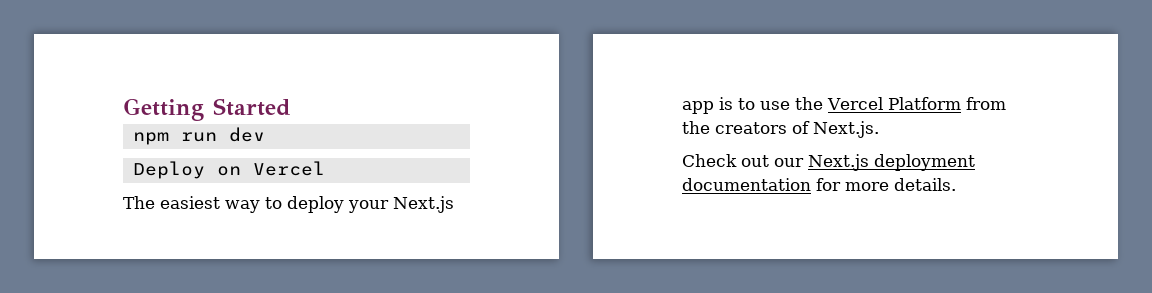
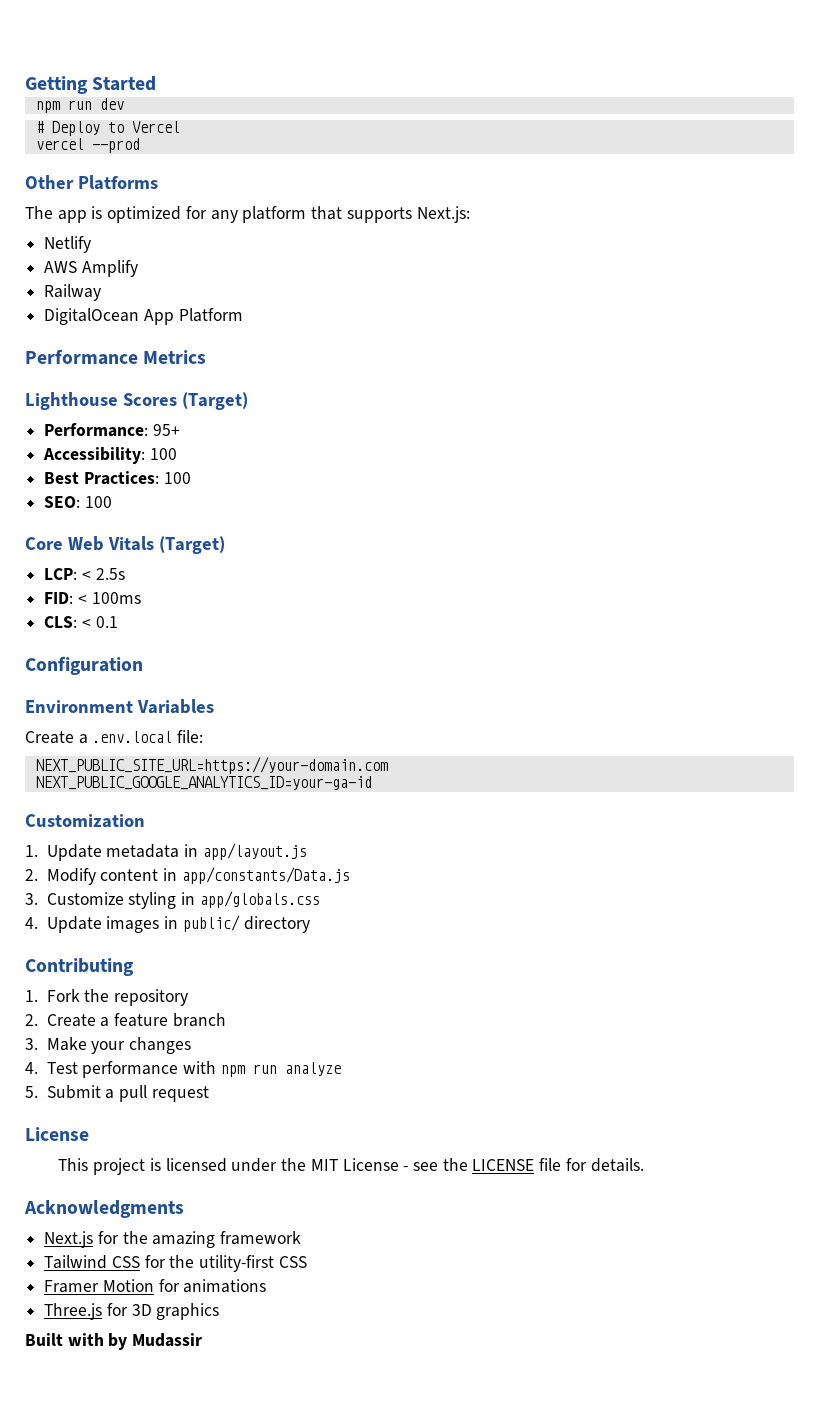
- Deploy on Vercel
- The easiest way to deploy your Next.js app is to use the Vercel Platform from the creators of Next.js.
- Check out our Next.js deployment documentation for more details.
+ # Deploy to Vercel
+ vercel --prod
+ Other Platforms
+ The app is optimized for any platform that supports Next.js:
+ Netlify
+ AWS Amplify
+ Railway
+ DigitalOcean App Platform
+ Performance Metrics
+ Lighthouse Scores (Target)
+ Performance: 95+
+ Accessibility: 100
+ Best Practices: 100
+ SEO: 100
+ Core Web Vitals (Target)
+ LCP: < 2.5s
+ FID: < 100ms
+ CLS: < 0.1
+ Configuration
+ Environment Variables
+ Create a .env.local file:
+ NEXT_PUBLIC_SITE_URL=https://your-domain.com
+ NEXT_PUBLIC_GOOGLE_ANALYTICS_ID=your-ga-id
+ Customization
+ 1. Update metadata in app/layout.js
+ 2. Modify content in app/constants/Data.js
+ 3. Customize styling in app/globals.css
+ 4. Update images in public/ directory
+ Contributing
+ 1. Fork the repository
+ 2. Create a feature branch
+ 3. Make your changes
+ 4. Test performance with npm run analyze
+ 5. Submit a pull request
+ License
+ This project is licensed under the MIT License - see the LICENSE file for details.
+ Acknowledgments
+ Next.js for the amazing framework
+ Tailwind CSS for the utility-first CSS
+ Framer Motion for animations
+ Three.js for 3D graphics
+ Built with by Mudassir

